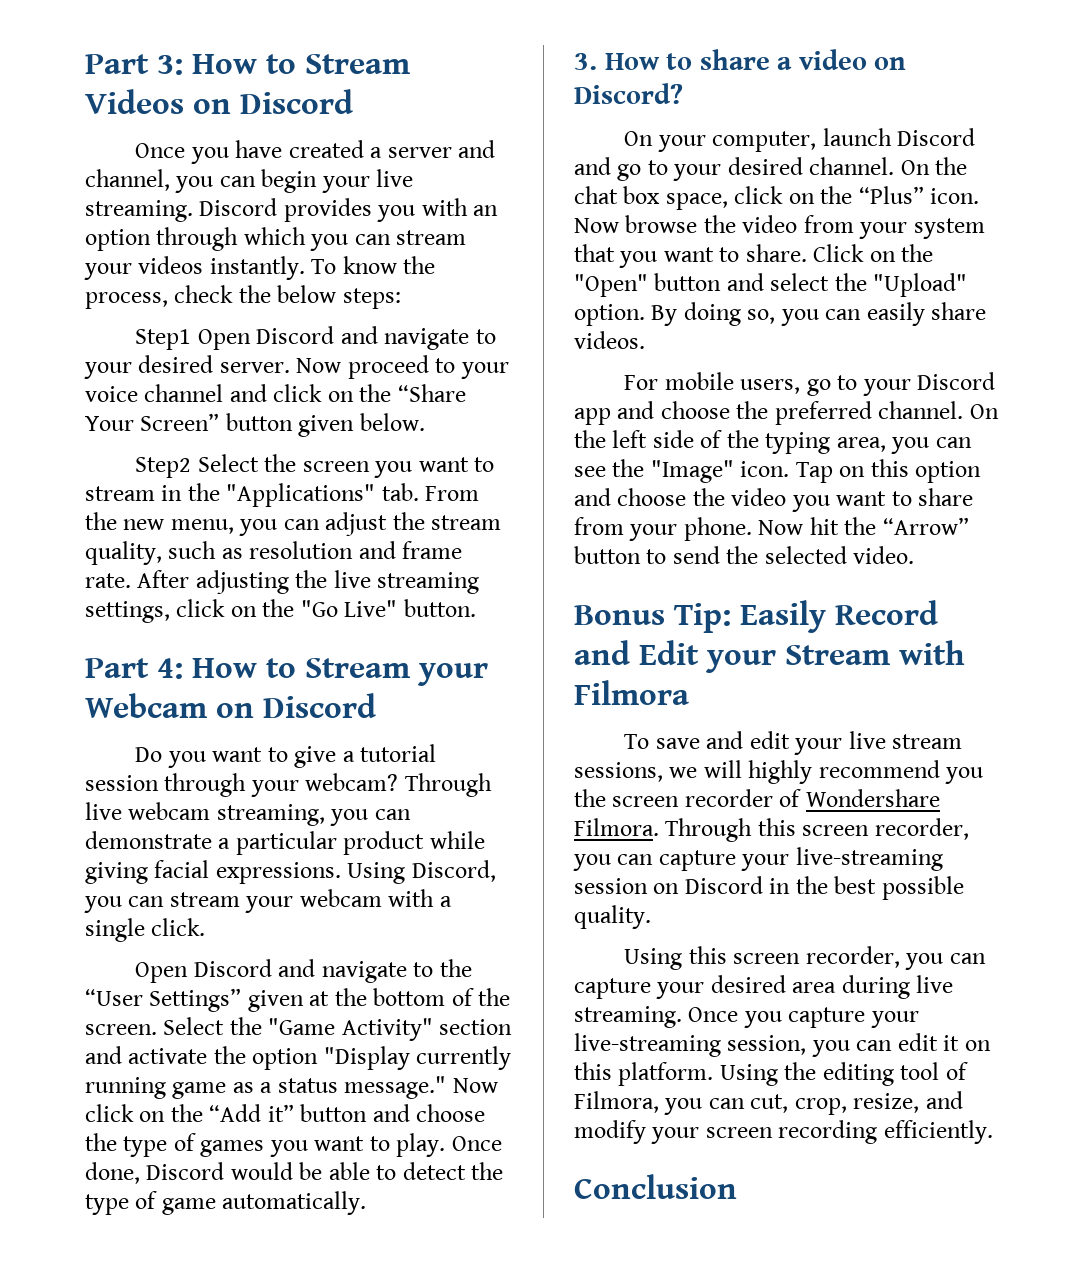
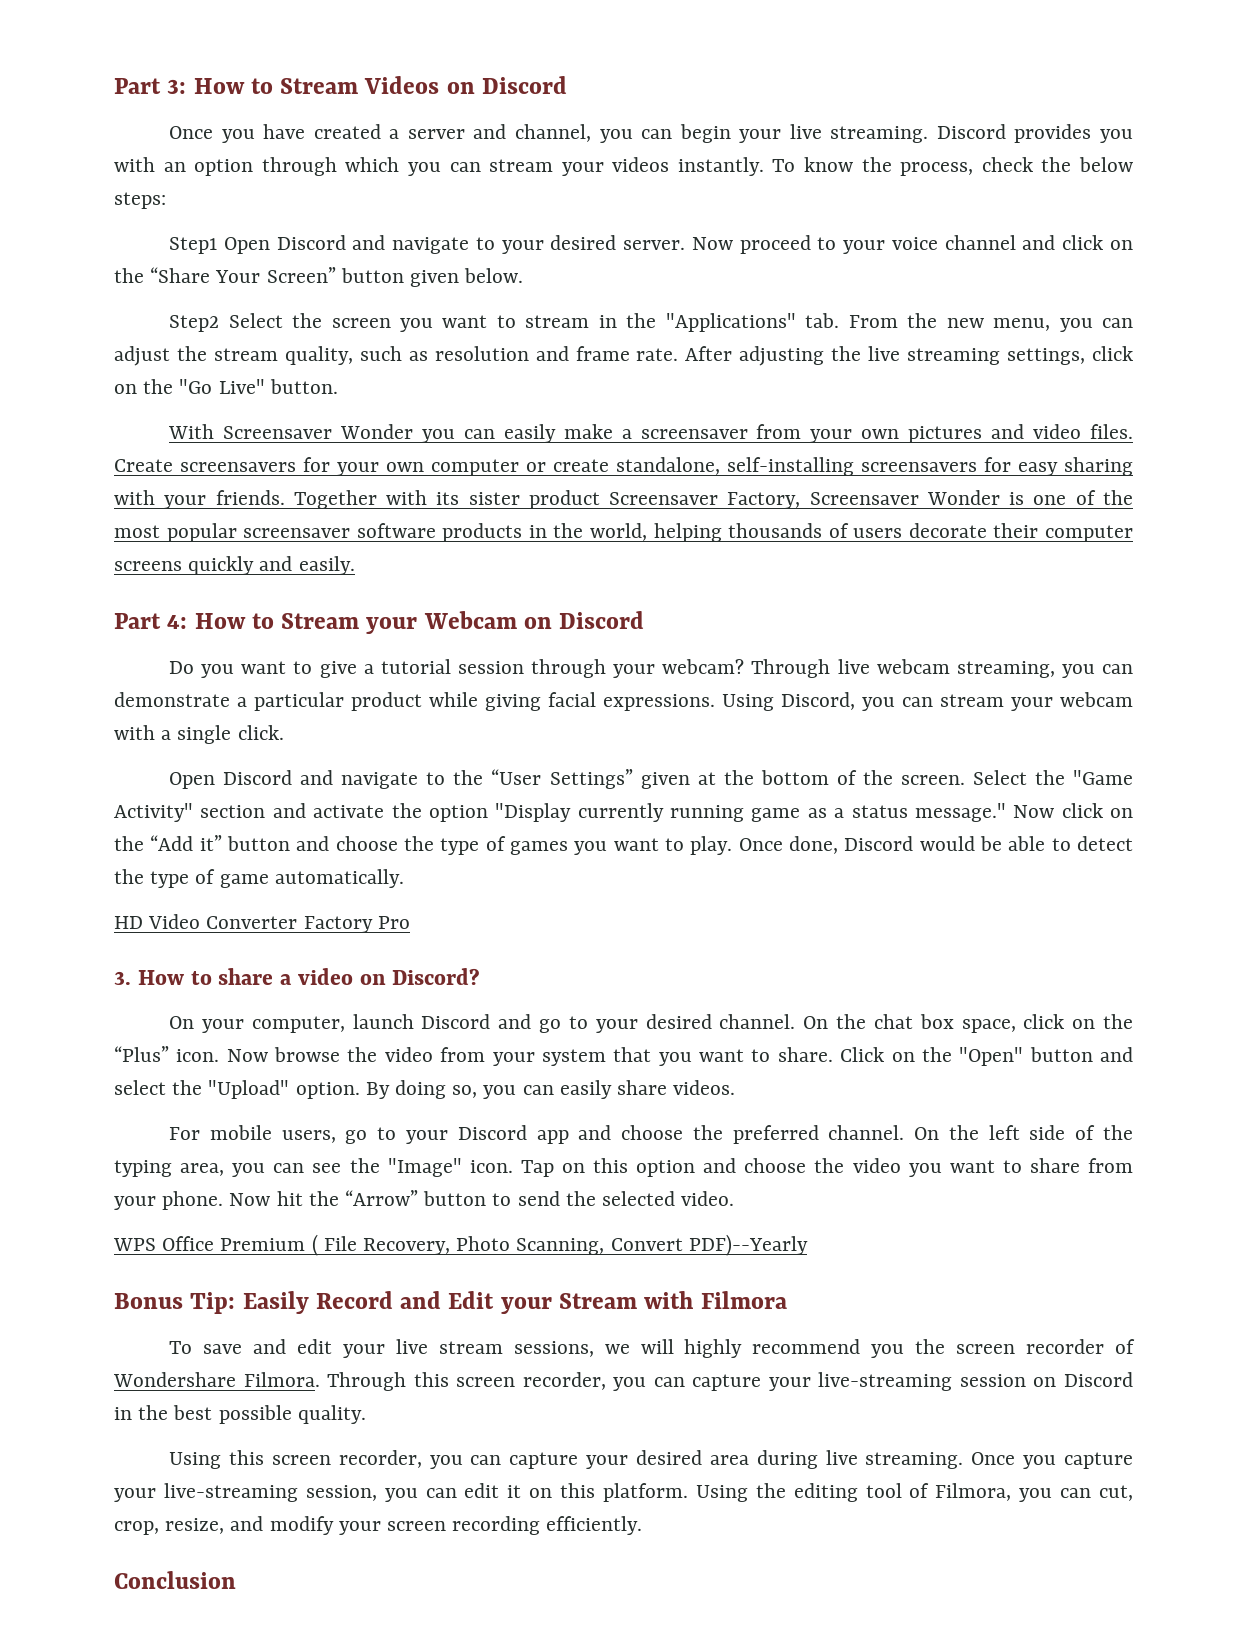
+ With Screensaver Wonder you can easily make a screensaver from your own pictures and video files. Create screensavers for your own computer or create standalone, self-installing screensavers for easy sharing with your friends. Together with its sister product Screensaver Factory, Screensaver Wonder is one of the most popular screensaver software products in the world, helping thousands of users decorate their computer screens quickly and easily.
+ HD Video Converter Factory Pro
+ WPS Office Premium ( File Recovery, Photo Scanning, Convert PDF)--Yearly

